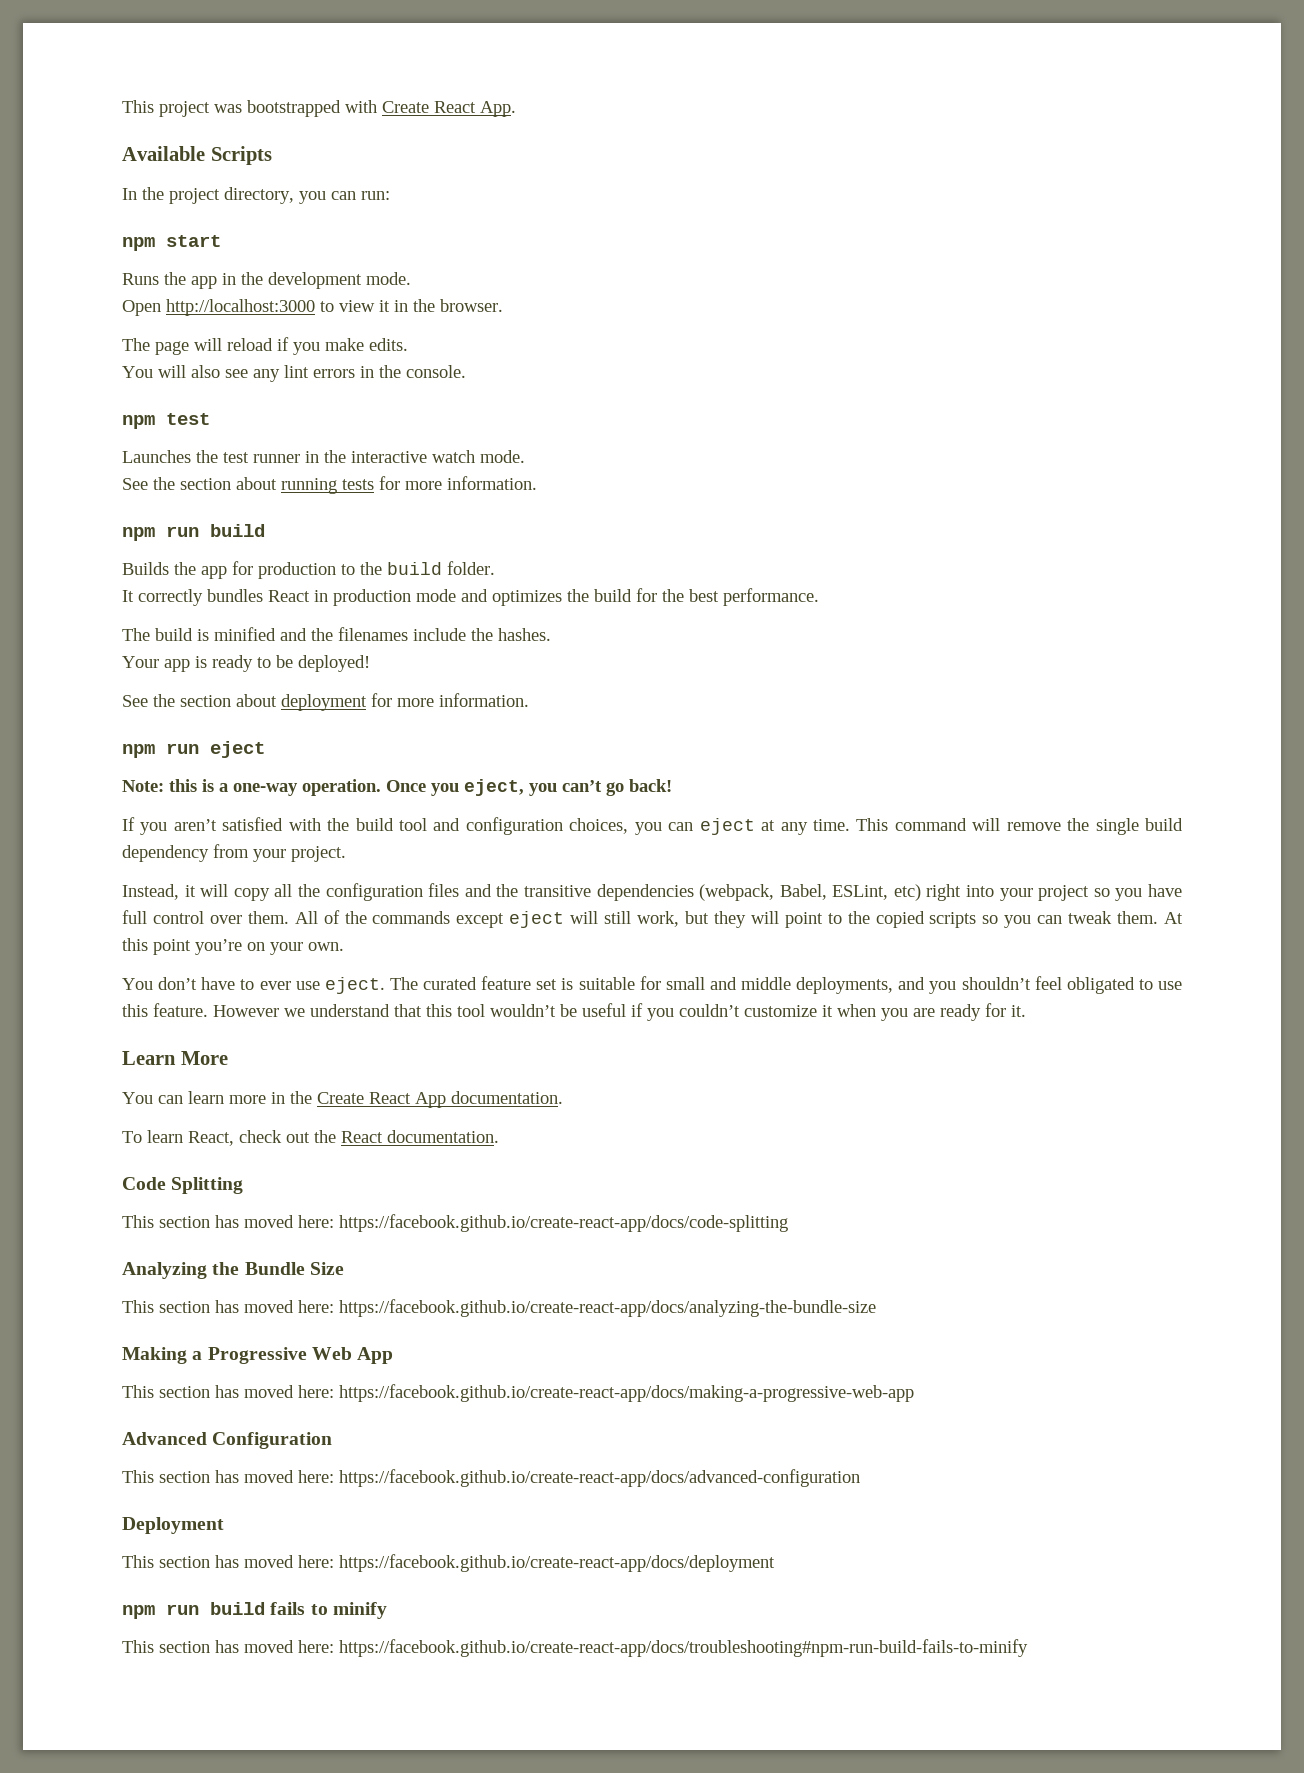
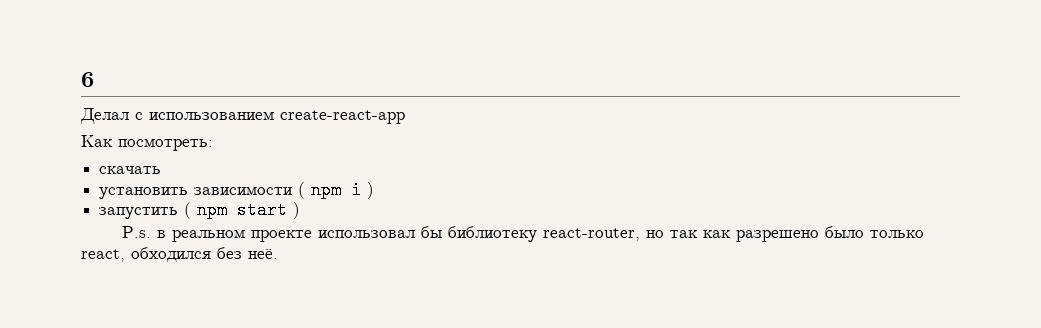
- This project was bootstrapped with Create React App.
- Available Scripts
- In the project directory, you can run:
- npm start
- Runs the app in the development mode.
- Open http://localhost:3000 to view it in the browser.
- The page will reload if you make edits.
- You will also see any lint errors in the console.
- npm test
- Launches the test runner in the interactive watch mode.
- See the section about running tests for more information.
- npm run build
- Builds the app for production to the build folder.
- It correctly bundles React in production mode and optimizes the build for the best performance.
- The build is minified and the filenames include the hashes.
- Your app is ready to be deployed!
- See the section about deployment for more information.
- npm run eject
- Note: this is a one-way operation. Once you eject, you can’t go back!
- If you aren’t satisfied with the build tool and configuration choices, you can eject at any time. This command will remove the single build dependency from your project.
- Instead, it will copy all the configuration files and the transitive dependencies (webpack, Babel, ESLint, etc) right into your project so you have full control over them. All of the commands except eject will still work, but they will point to the copied scripts so you can tweak them. At this point you’re on your own.
- You don’t have to ever use eject. The curated feature set is suitable for small and middle deployments, and you shouldn’t feel obligated to use this feature. However we understand that this tool wouldn’t be useful if you couldn’t customize it when you are ready for it.
- Learn More
- You can learn more in the Create React App documentation.
- To learn React, check out the React documentation.
- Code Splitting
- This section has moved here: https://facebook.github.io/create-react-app/docs/code-splitting
- Analyzing the Bundle Size
- This section has moved here: https://facebook.github.io/create-react-app/docs/analyzing-the-bundle-size
- Making a Progressive Web App
- This section has moved here: https://facebook.github.io/create-react-app/docs/making-a-progressive-web-app
- Advanced Configuration
- This section has moved here: https://facebook.github.io/create-react-app/docs/advanced-configuration
- Deployment
- This section has moved here: https://facebook.github.io/create-react-app/docs/deployment
- npm run build fails to minify
- This section has moved here: https://facebook.github.io/create-react-app/docs/troubleshooting#npm-run-build-fails-to-minify
+ 6
+ Делал с использованием create-react-app
+ Как посмотреть:
+ скачать
+ установить зависимости ( npm i )
+ запустить ( npm start )
+ P.s. в реальном проекте использовал бы библиотеку react-router, но так как разрешено было только react, обходился без неё.

